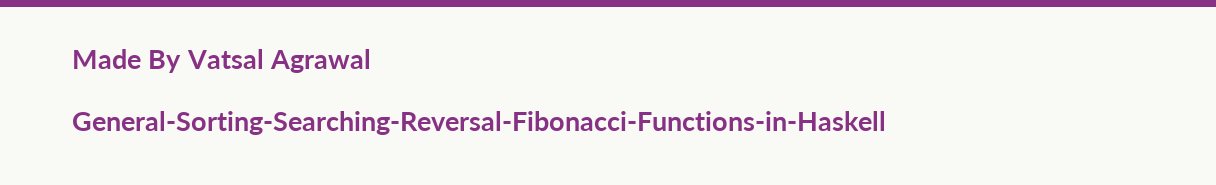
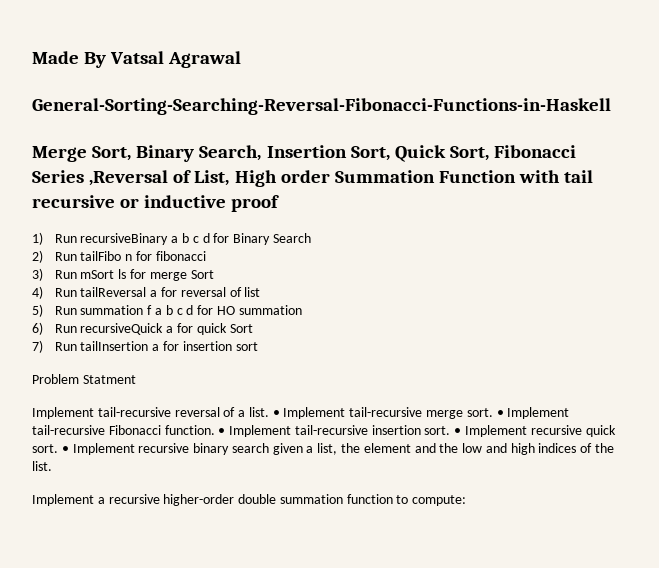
+ Merge Sort, Binary Search, Insertion Sort, Quick Sort, Fibonacci Series ,Reversal of List, High order Summation Function with tail recursive or inductive proof
+ 1) Run recursiveBinary a b c d for Binary Search
+ 2) Run tailFibo n for fibonacci
+ 3) Run mSort ls for merge Sort
+ 4) Run tailReversal a for reversal of list
+ 5) Run summation f a b c d for HO summation
+ 6) Run recursiveQuick a for quick Sort
+ 7) Run tailInsertion a for insertion sort
+ Problem Statment
+ Implement tail-recursive reversal of a list. • Implement tail-recursive merge sort. • Implement tail-recursive Fibonacci function. • Implement tail-recursive insertion sort. • Implement recursive quick sort. • Implement recursive binary search given a list, the element and the low and high indices of the list.
+ Implement a recursive higher-order double summation function to compute:

